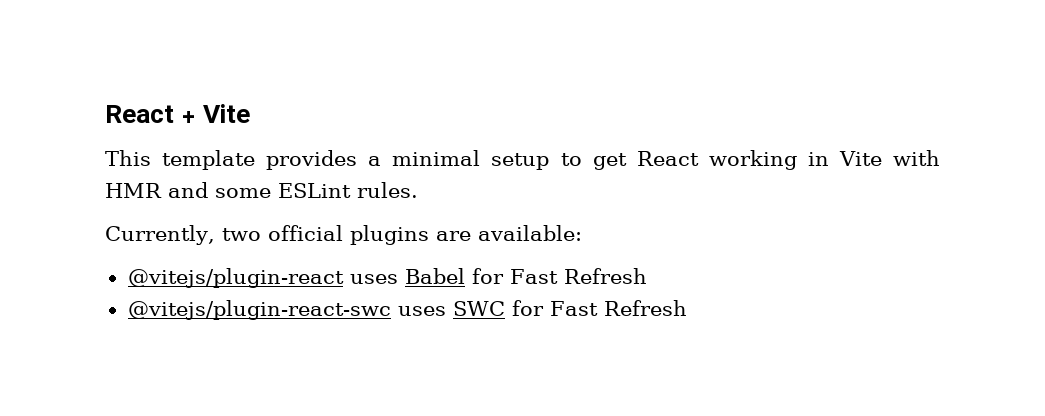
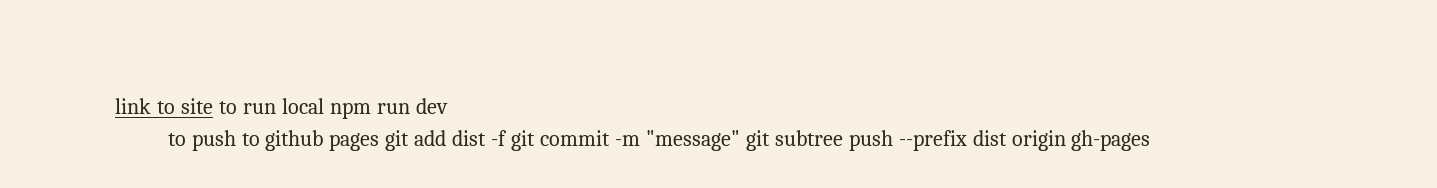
- React + Vite
- This template provides a minimal setup to get React working in Vite with HMR and some ESLint rules.
- Currently, two official plugins are available:
- @vitejs/plugin-react uses Babel for Fast Refresh
- @vitejs/plugin-react-swc uses SWC for Fast Refresh
+ link to site to run local npm run dev
+ to push to github pages git add dist -f git commit -m "message" git subtree push --prefix dist origin gh-pages

